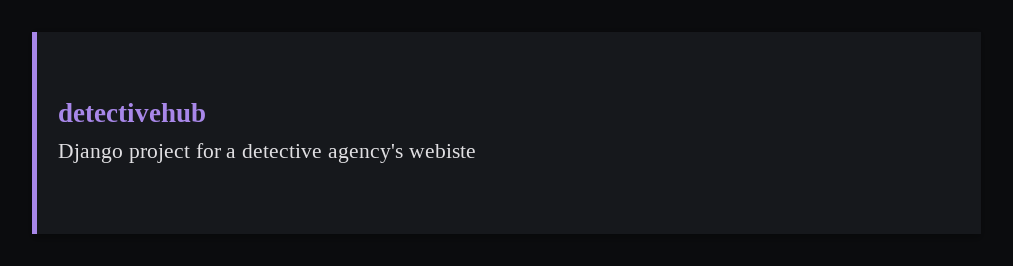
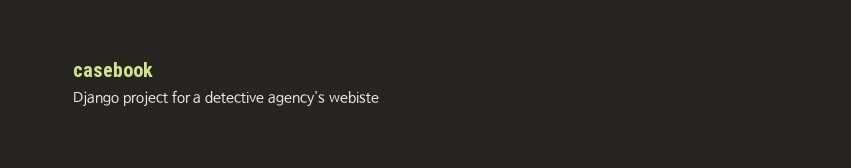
- detectivehub
+ casebook

